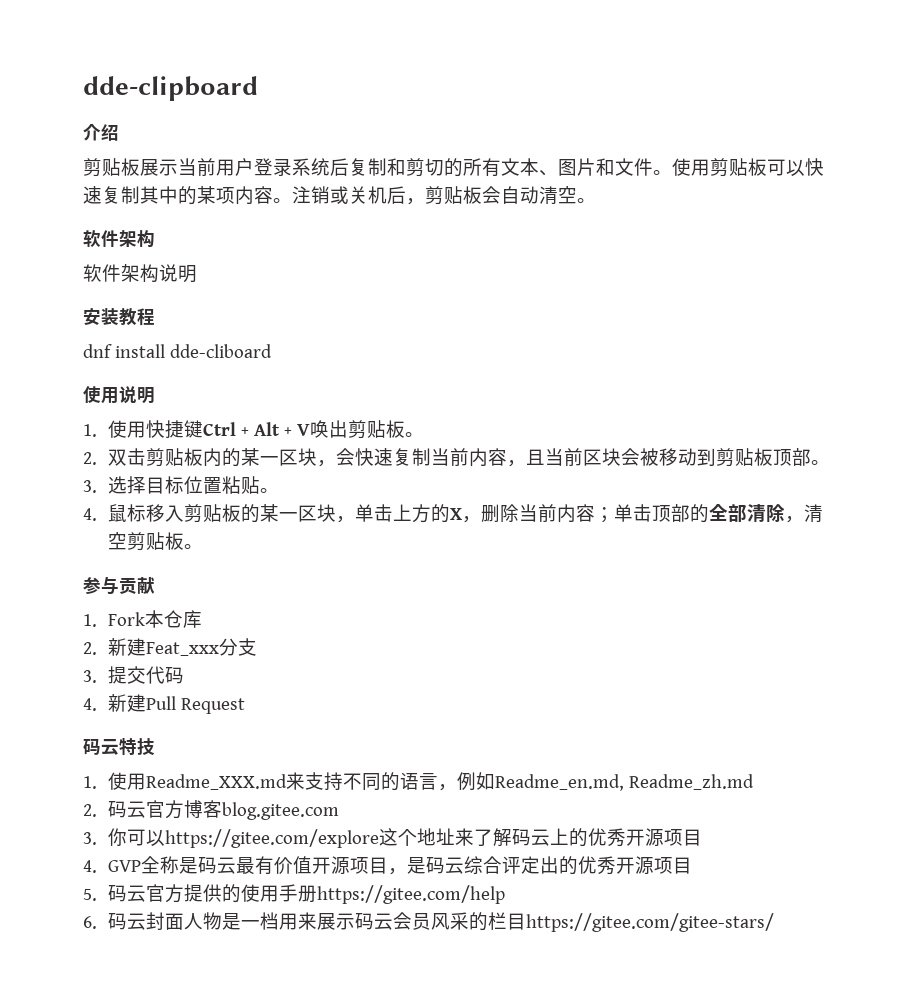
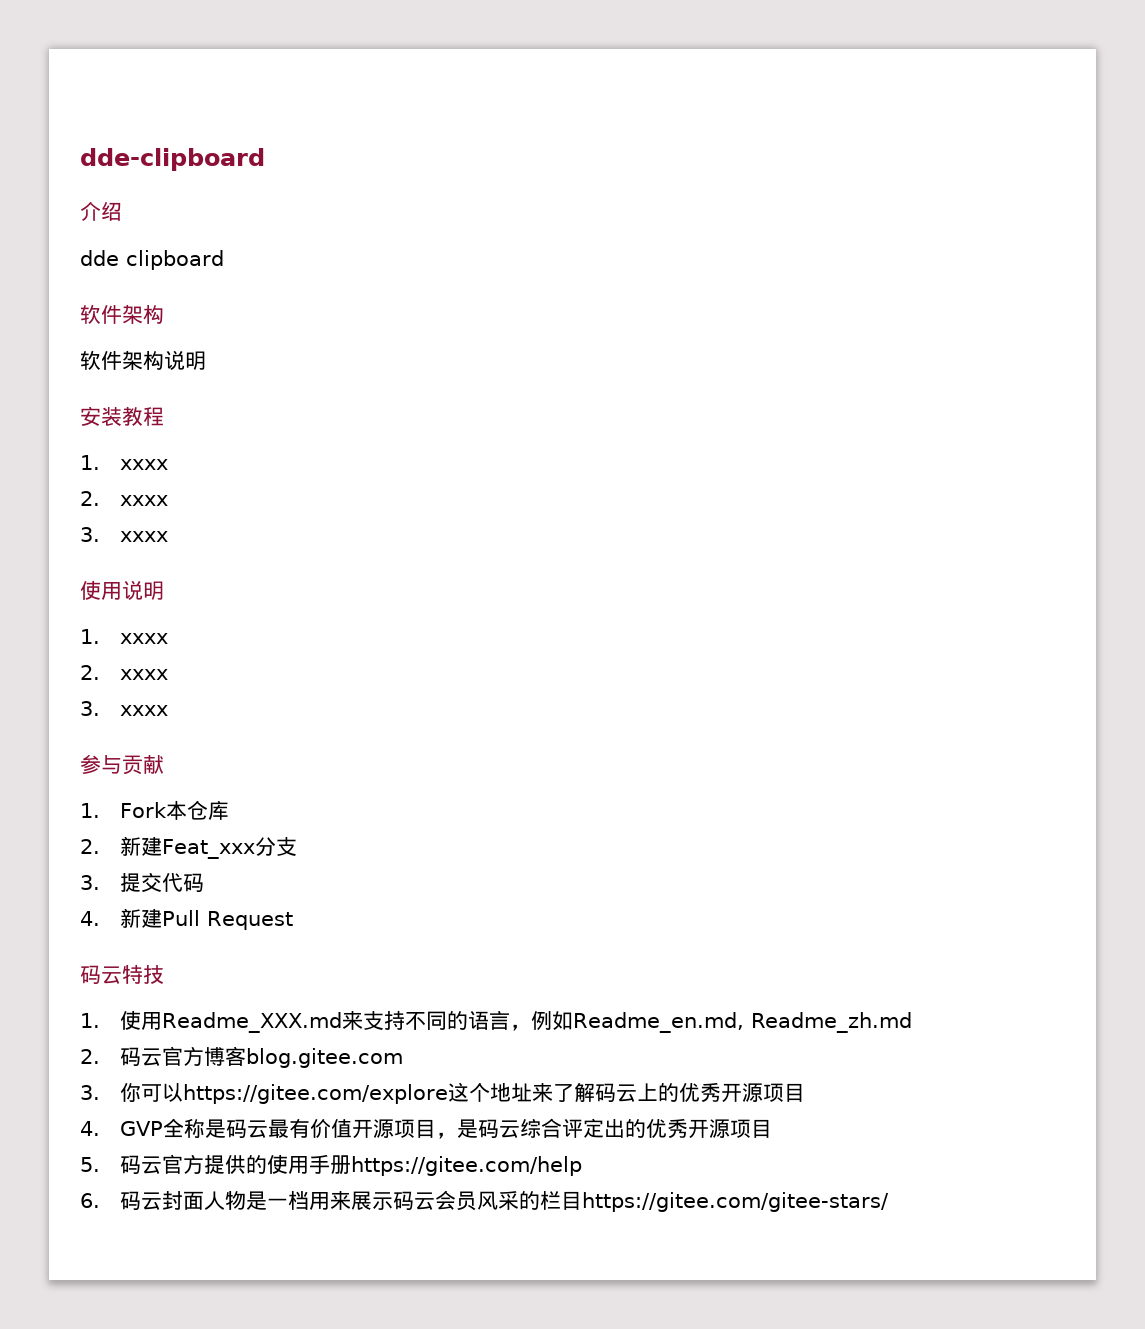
- 剪贴板展示当前用户登录系统后复制和剪切的所有文本、图片和文件。使用剪贴板可以快速复制其中的某项内容。注销或关机后，剪贴板会自动清空。
+ dde clipboard
  安装教程
- dnf install dde-cliboard
+ 1. xxxx
+ 2. xxxx
+ 3. xxxx
  使用说明
- 1.使用快捷键Ctrl + Alt + V唤出剪贴板。
- 2.双击剪贴板内的某一区块，会快速复制当前内容，且当前区块会被移动到剪贴板顶部。
- 3.选择目标位置粘贴。
- 4.鼠标移入剪贴板的某一区块，单击上方的X，删除当前内容；单击顶部的全部清除，清空剪贴板。
+ 1. xxxx
+ 2. xxxx
+ 3. xxxx

